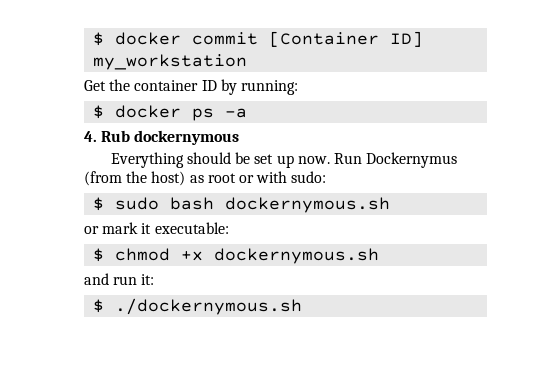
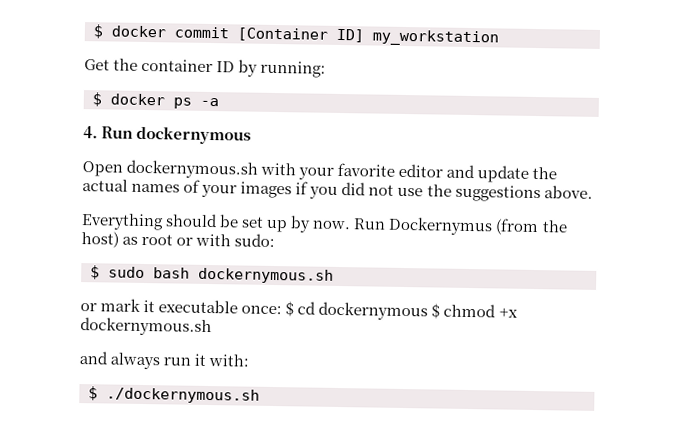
- 4. Rub dockernymous
+ 4. Run dockernymous
+ Open dockernymous.sh with your favorite editor and update the actual names of your images if you did not use the suggestions above.
- Everything should be set up now.
+ Everything should be set up by now.
- or mark it executable:
- $ chmod +x dockernymous.sh
+ or mark it executable once: $ cd dockernymous $ chmod +x dockernymous.sh
- and run it:
+ and always run it with:

